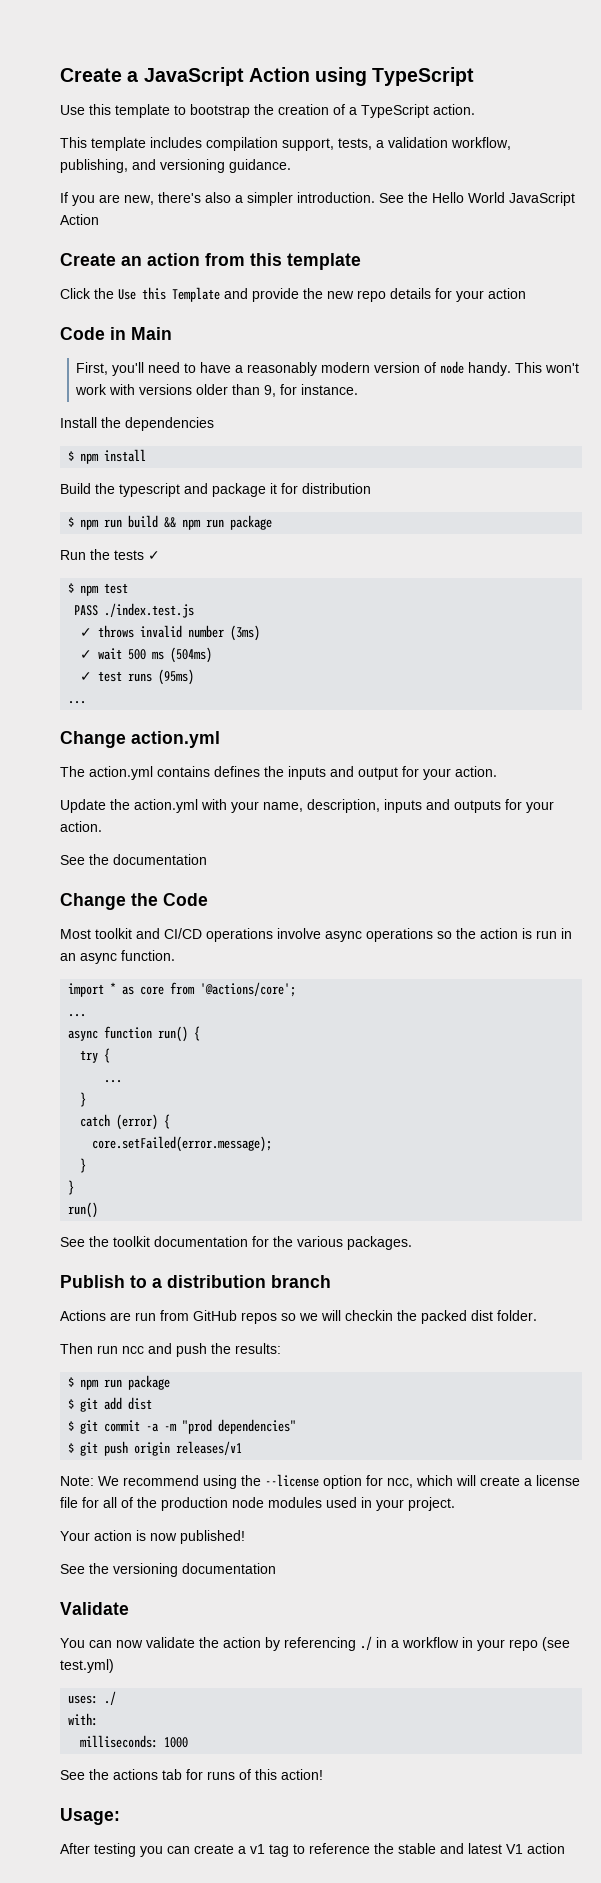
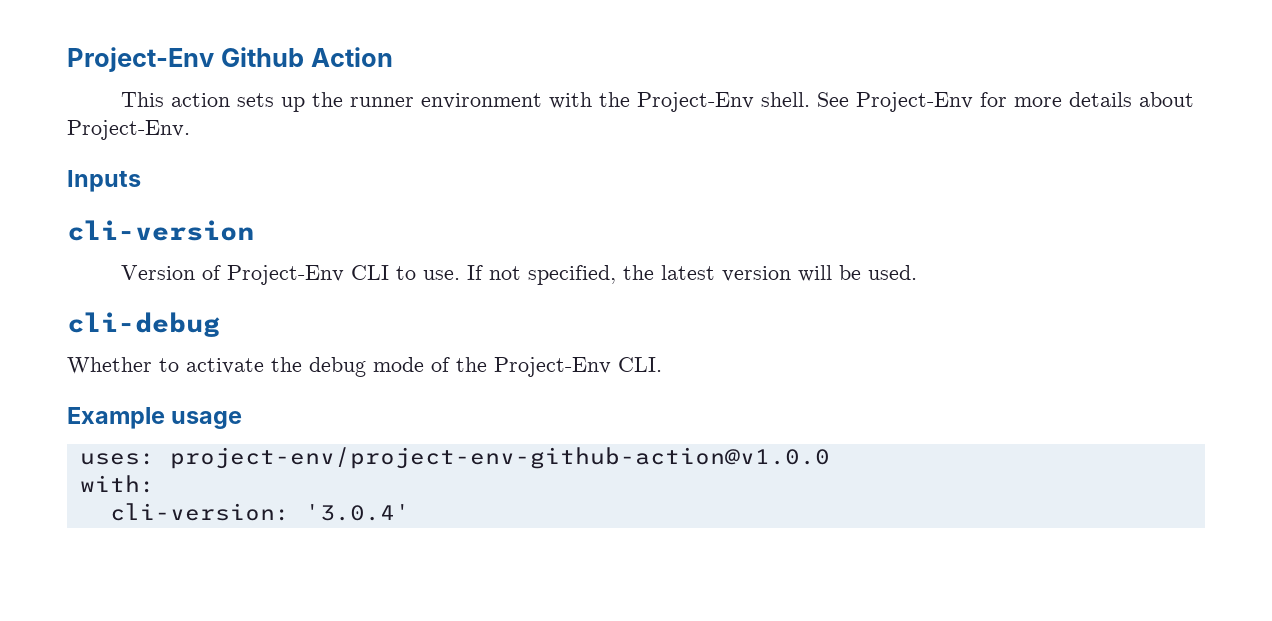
- Create a JavaScript Action using TypeScript
- Use this template to bootstrap the creation of a TypeScript action.
- This template includes compilation support, tests, a validation workflow, publishing, and versioning guidance.
- If you are new, there's also a simpler introduction. See the Hello World JavaScript Action
- Create an action from this template
- Click the Use this Template and provide the new repo details for your action
- Code in Main
- First, you'll need to have a reasonably modern version of node handy. This won't work with versions older than 9, for instance.
- Install the dependencies
- $ npm install
- Build the typescript and package it for distribution
- $ npm run build && npm run package
- Run the tests ✓
- $ npm test
- PASS ./index.test.js
- ✓ throws invalid number (3ms)
- ✓ wait 500 ms (504ms)
- ✓ test runs (95ms)
- ...
- Change action.yml
- The action.yml contains defines the inputs and output for your action.
- Update the action.yml with your name, description, inputs and outputs for your action.
- See the documentation
- Change the Code
- Most toolkit and CI/CD operations involve async operations so the action is run in an async function.
- import * as core from '@actions/core';
- ...
- async function run() {
- try {
- ...
- }
- catch (error) {
- core.setFailed(error.message);
- }
- }
- run()
- See the toolkit documentation for the various packages.
- Publish to a distribution branch
- Actions are run from GitHub repos so we will checkin the packed dist folder.
- Then run ncc and push the results:
- $ npm run package
- $ git add dist
- $ git commit -a -m "prod dependencies"
- $ git push origin releases/v1
- Note: We recommend using the --license option for ncc, which will create a license file for all of the production node modules used in your project.
- Your action is now published!
- See the versioning documentation
- Validate
- You can now validate the action by referencing ./ in a workflow in your repo (see test.yml)
+ Project-Env Github Action
+ This action sets up the runner environment with the Project-Env shell. See Project-Env for more details about Project-Env.
+ Inputs
+ cli-version
+ Version of Project-Env CLI to use. If not specified, the latest version will be used.
+ cli-debug
+ Whether to activate the debug mode of the Project-Env CLI.
+ Example usage
- uses: ./
+ uses: project-env/project-env-github-action@v1.0.0
- milliseconds: 1000
- See the actions tab for runs of this action!
- Usage:
- After testing you can create a v1 tag to reference the stable and latest V1 action
+ cli-version: '3.0.4'

